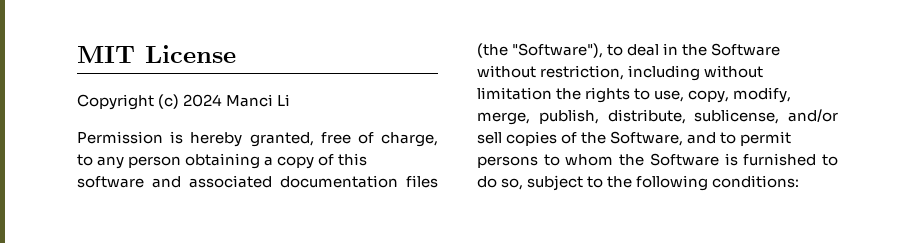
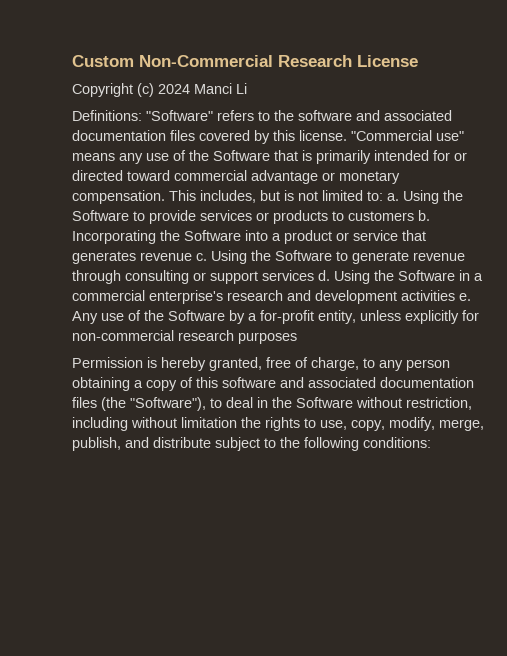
- MIT License
+ Custom Non-Commercial Research License
+ Definitions: "Software" refers to the software and associated documentation files covered by this license. "Commercial use" means any use of the Software that is primarily intended for or directed toward commercial advantage or monetary compensation. This includes, but is not limited to: a. Using the Software to provide services or products to customers b. Incorporating the Software into a product or service that generates revenue c. Using the Software to generate revenue through consulting or support services d. Using the Software in a commercial enterprise's research and development activities e. Any use of the Software by a for-profit entity, unless explicitly for non-commercial research purposes
- Permission is hereby granted, free of charge, to any person obtaining a copy of this software and associated documentation files (the "Software"), to deal in the Software without restriction, including without limitation the rights to use, copy, modify, merge, publish, distribute, sublicense, and/or sell copies of the Software, and to permit persons to whom the Software is furnished to do so, subject to the following conditions:
+ Permission is hereby granted, free of charge, to any person obtaining a copy of this software and associated documentation files (the "Software"), to deal in the Software without restriction, including without limitation the rights to use, copy, modify, merge, publish, and distribute subject to the following conditions:

